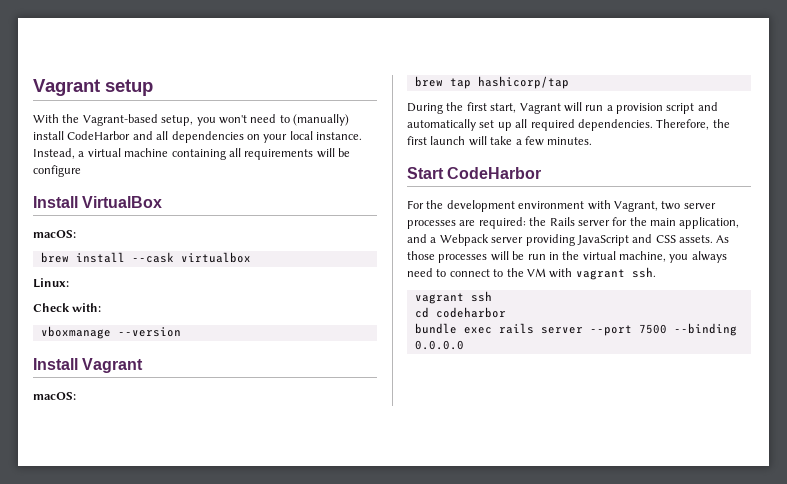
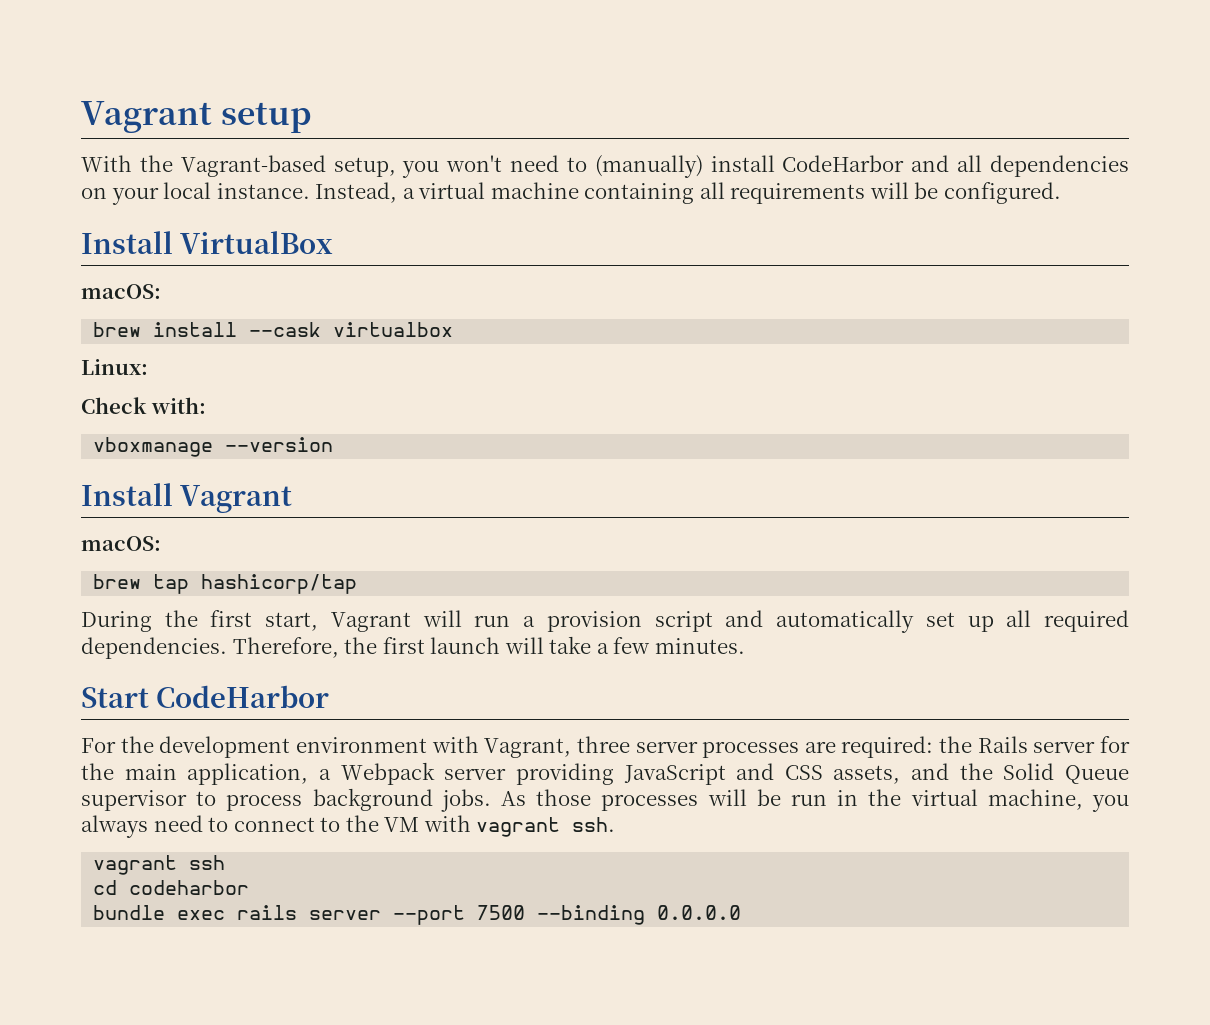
- Instead, a virtual machine containing all requirements will be configure
+ Instead, a virtual machine containing all requirements will be configured.
- For the development environment with Vagrant, two server processes are required: the Rails server for the main application, and a Webpack server providing JavaScript and CSS assets.
+ For the development environment with Vagrant, three server processes are required: the Rails server for the main application, a Webpack server providing JavaScript and CSS assets, and the Solid Queue supervisor to process background jobs.

